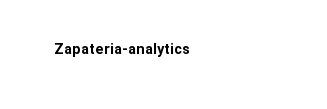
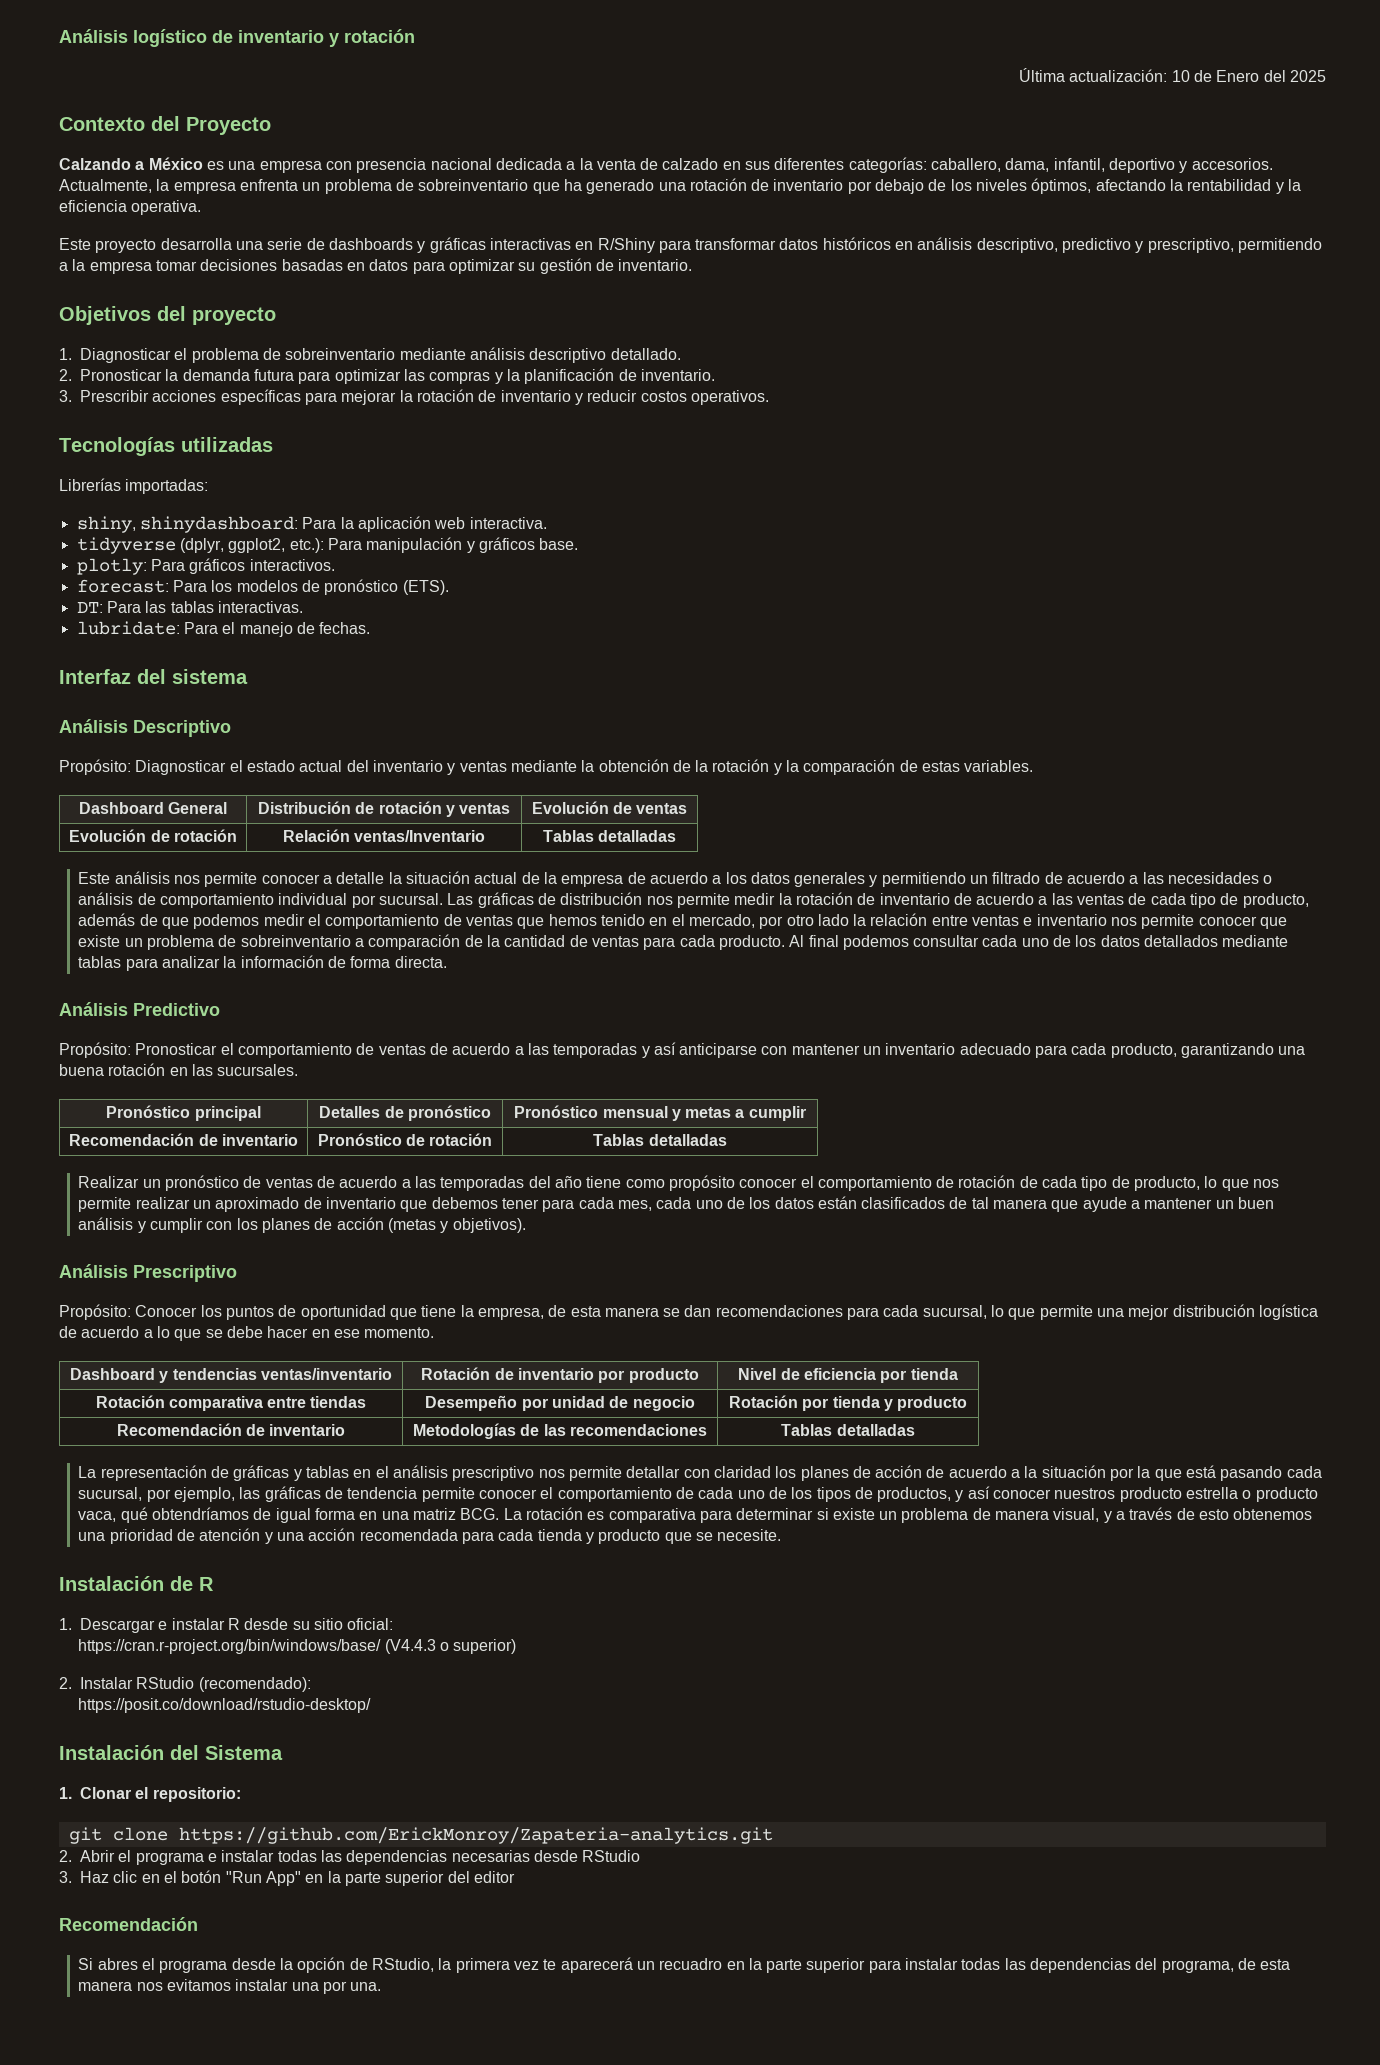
- Zapateria-analytics
+ Análisis logístico de inventario y rotación
+ Última actualización: 10 de Enero del 2025
+ Contexto del Proyecto
+ Calzando a México es una empresa con presencia nacional dedicada a la venta de calzado en sus diferentes categorías: caballero, dama, infantil, deportivo y accesorios. Actualmente, la empresa enfrenta un problema de sobreinventario que ha generado una rotación de inventario por debajo de los niveles óptimos, afectando la rentabilidad y la eficiencia operativa.
+ Este proyecto desarrolla una serie de dashboards y gráficas interactivas en R/Shiny para transformar datos históricos en análisis descriptivo, predictivo y prescriptivo, permitiendo a la empresa tomar decisiones basadas en datos para optimizar su gestión de inventario.
+ Objetivos del proyecto
+ 1. Diagnosticar el problema de sobreinventario mediante análisis descriptivo detallado.
+ 2. Pronosticar la demanda futura para optimizar las compras y la planificación de inventario.
+ 3. Prescribir acciones específicas para mejorar la rotación de inventario y reducir costos operativos.
+ Tecnologías utilizadas
+ Librerías importadas:
+ shiny, shinydashboard: Para la aplicación web interactiva.
+ tidyverse (dplyr, ggplot2, etc.): Para manipulación y gráficos base.
+ plotly: Para gráficos interactivos.
+ forecast: Para los modelos de pronóstico (ETS).
+ DT: Para las tablas interactivas.
+ lubridate: Para el manejo de fechas.
+ Interfaz del sistema
+ Análisis Descriptivo
+ Propósito: Diagnosticar el estado actual del inventario y ventas mediante la obtención de la rotación y la comparación de estas variables.
+ Dashboard General | Distribución de rotación y ventas | Evolución de ventas
+ Evolución de rotación | Relación ventas/Inventario | Tablas detalladas
+ Este análisis nos permite conocer a detalle la situación actual de la empresa de acuerdo a los datos generales y permitiendo un filtrado de acuerdo a las necesidades o análisis de comportamiento individual por sucursal. Las gráficas de distribución nos permite medir la rotación de inventario de acuerdo a las ventas de cada tipo de producto, además de que podemos medir el comportamiento de ventas que hemos tenido en el mercado, por otro lado la relación entre ventas e inventario nos permite conocer que existe un problema de sobreinventario a comparación de la cantidad de ventas para cada producto. Al final podemos consultar cada uno de los datos detallados mediante tablas para analizar la información de forma directa.
+ Análisis Predictivo
+ Propósito: Pronosticar el comportamiento de ventas de acuerdo a las temporadas y así anticiparse con mantener un inventario adecuado para cada producto, garantizando una buena rotación en las sucursales.
+ Pronóstico principal | Detalles de pronóstico | Pronóstico mensual y metas a cumplir
+ Recomendación de inventario | Pronóstico de rotación | Tablas detalladas
+ Realizar un pronóstico de ventas de acuerdo a las temporadas del año tiene como propósito conocer el comportamiento de rotación de cada tipo de producto, lo que nos permite realizar un aproximado de inventario que debemos tener para cada mes, cada uno de los datos están clasificados de tal manera que ayude a mantener un buen análisis y cumplir con los planes de acción (metas y objetivos).
+ Análisis Prescriptivo
+ Propósito: Conocer los puntos de oportunidad que tiene la empresa, de esta manera se dan recomendaciones para cada sucursal, lo que permite una mejor distribución logística de acuerdo a lo que se debe hacer en ese momento.
+ Dashboard y tendencias ventas/inventario | Rotación de inventario por producto | Nivel de eficiencia por tienda
+ Rotación comparativa entre tiendas | Desempeño por unidad de negocio | Rotación por tienda y producto
+ Recomendación de inventario | Metodologías de las recomendaciones | Tablas detalladas
+ La representación de gráficas y tablas en el análisis prescriptivo nos permite detallar con claridad los planes de acción de acuerdo a la situación por la que está pasando cada sucursal, por ejemplo, las gráficas de tendencia permite conocer el comportamiento de cada uno de los tipos de productos, y así conocer nuestros producto estrella o producto vaca, qué obtendríamos de igual forma en una matriz BCG. La rotación es comparativa para determinar si existe un problema de manera visual, y a través de esto obtenemos una prioridad de atención y una acción recomendada para cada tienda y producto que se necesite.
+ Instalación de R
+ 1. Descargar e instalar R desde su sitio oficial:
+ https://cran.r-project.org/bin/windows/base/ (V4.4.3 o superior)
+ 2. Instalar RStudio (recomendado):
+ https://posit.co/download/rstudio-desktop/
+ Instalación del Sistema
+ 1. Clonar el repositorio:
+ git clone https://github.com/ErickMonroy/Zapateria-analytics.git
+ 2. Abrir el programa e instalar todas las dependencias necesarias desde RStudio
+ 3. Haz clic en el botón "Run App" en la parte superior del editor
+ Recomendación
+ Si abres el programa desde la opción de RStudio, la primera vez te aparecerá un recuadro en la parte superior para instalar todas las dependencias del programa, de esta manera nos evitamos instalar una por una.

